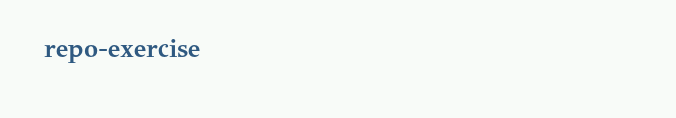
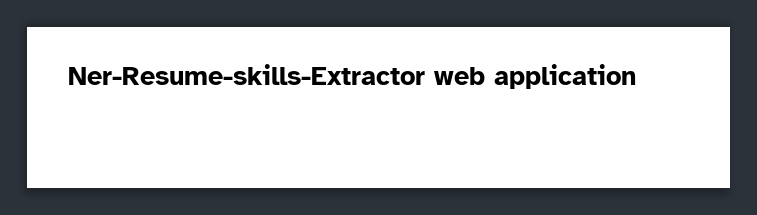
- repo-exercise
+ Ner-Resume-skills-Extractor web application

